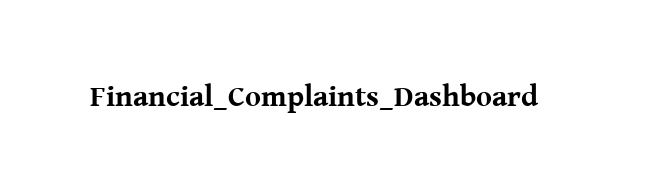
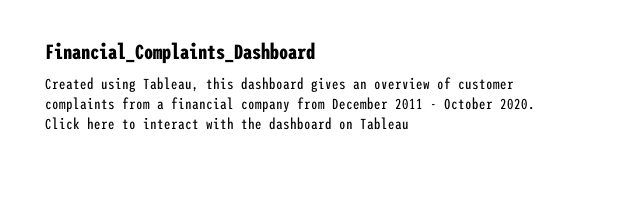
+ Created using Tableau, this dashboard gives an overview of customer complaints from a financial company from December 2011 - October 2020. Click here to interact with the dashboard on Tableau

